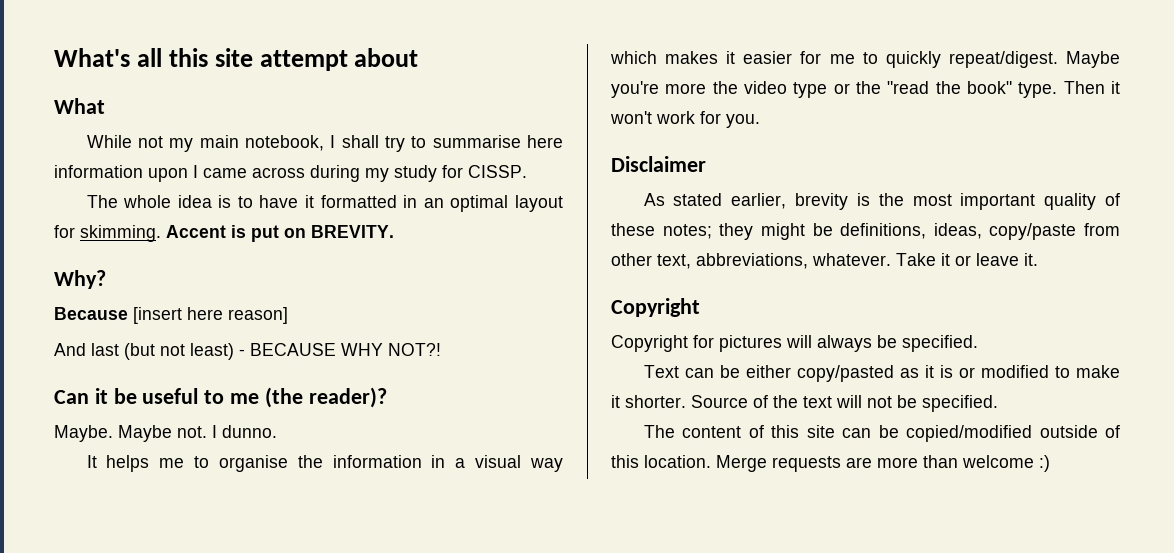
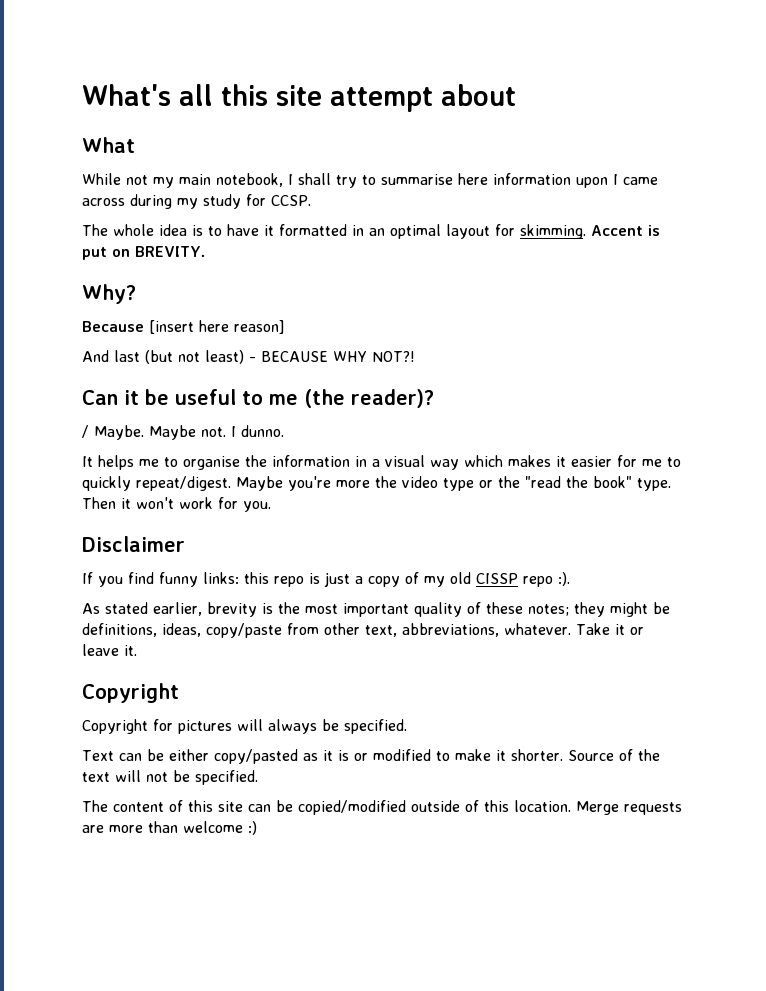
- While not my main notebook, I shall try to summarise here information upon I came across during my study for CISSP.
+ While not my main notebook, I shall try to summarise here information upon I came across during my study for CCSP.
- Maybe.
+ / Maybe.
+ If you find funny links: this repo is just a copy of my old CISSP repo :).

